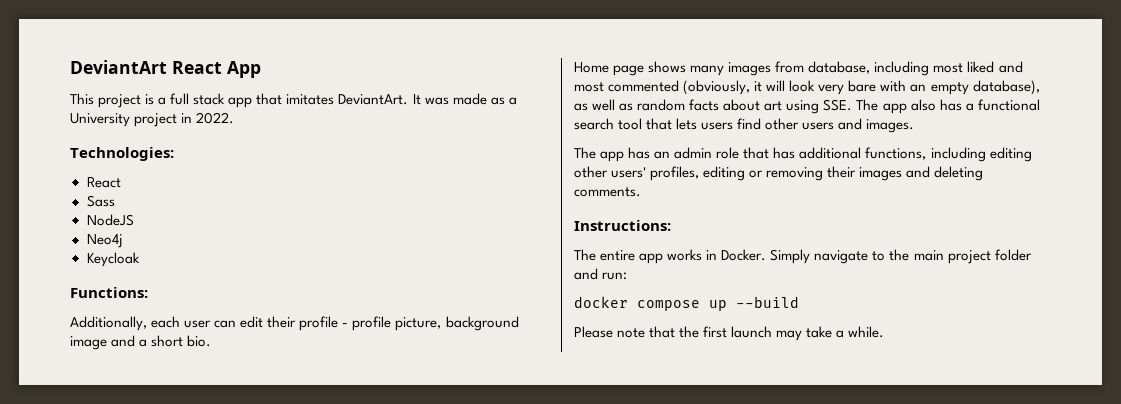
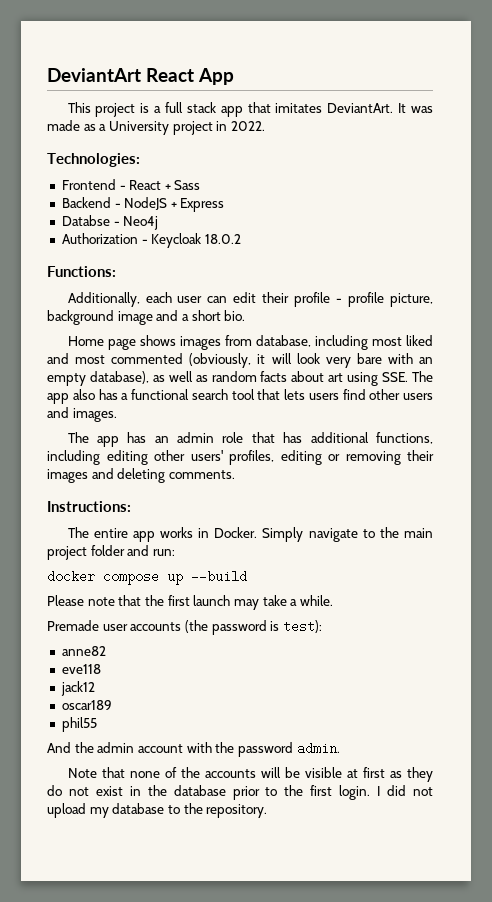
  Technologies:
- React
- Sass
+ Frontend - React + Sass
- NodeJS
- Neo4j
+ Backend - NodeJS + Express
+ Databse - Neo4j
- Keycloak
+ Authorization - Keycloak 18.0.2
- Home page shows many images from database, including most liked and most commented (obviously, it will look very bare with an empty database), as well as random facts about art using SSE. The app also has a functional search tool that lets users find other users and images.
+ Home page shows images from database, including most liked and most commented (obviously, it will look very bare with an empty database), as well as random facts about art using SSE. The app also has a functional search tool that lets users find other users and images.
+ Premade user accounts (the password is test):
+ anne82
+ eve118
+ jack12
+ oscar189
+ phil55
+ And the admin account with the password admin.
+ Note that none of the accounts will be visible at first as they do not exist in the database prior to the first login. I did not upload my database to the repository.

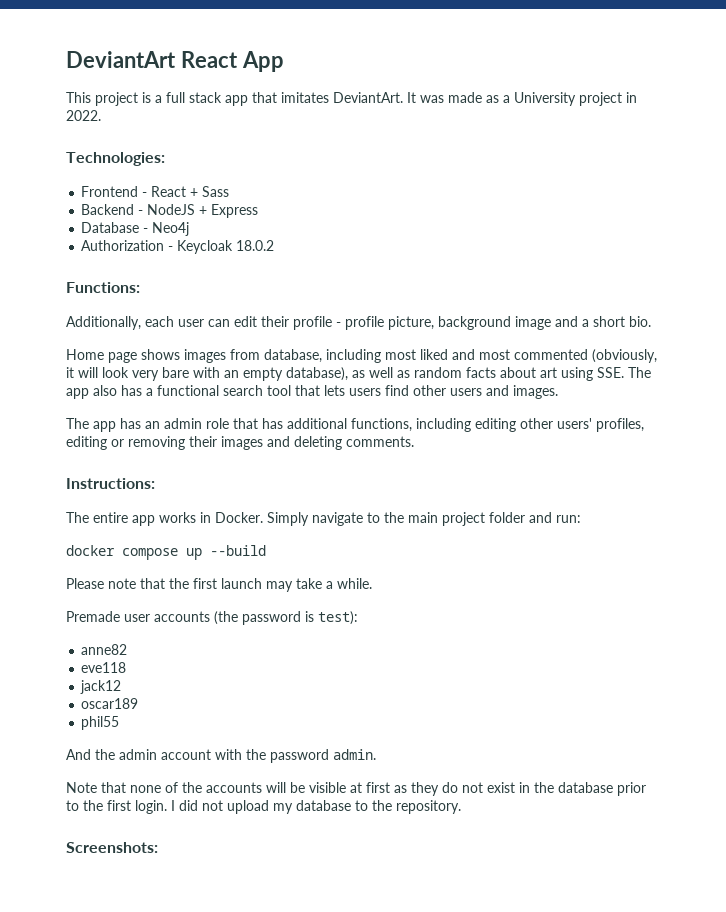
- Databse - Neo4j
+ Database - Neo4j
+ Screenshots:

